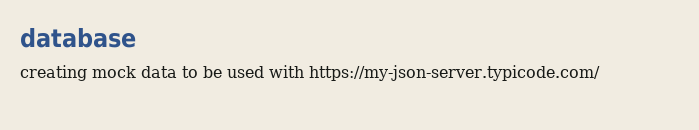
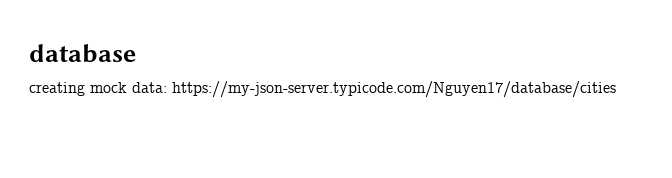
- creating mock data to be used with https://my-json-server.typicode.com/
+ creating mock data: https://my-json-server.typicode.com/Nguyen17/database/cities

